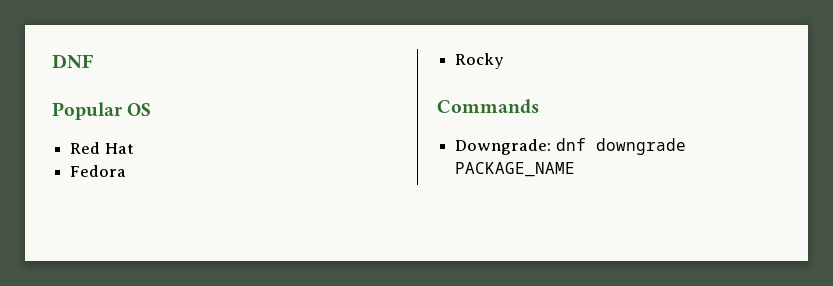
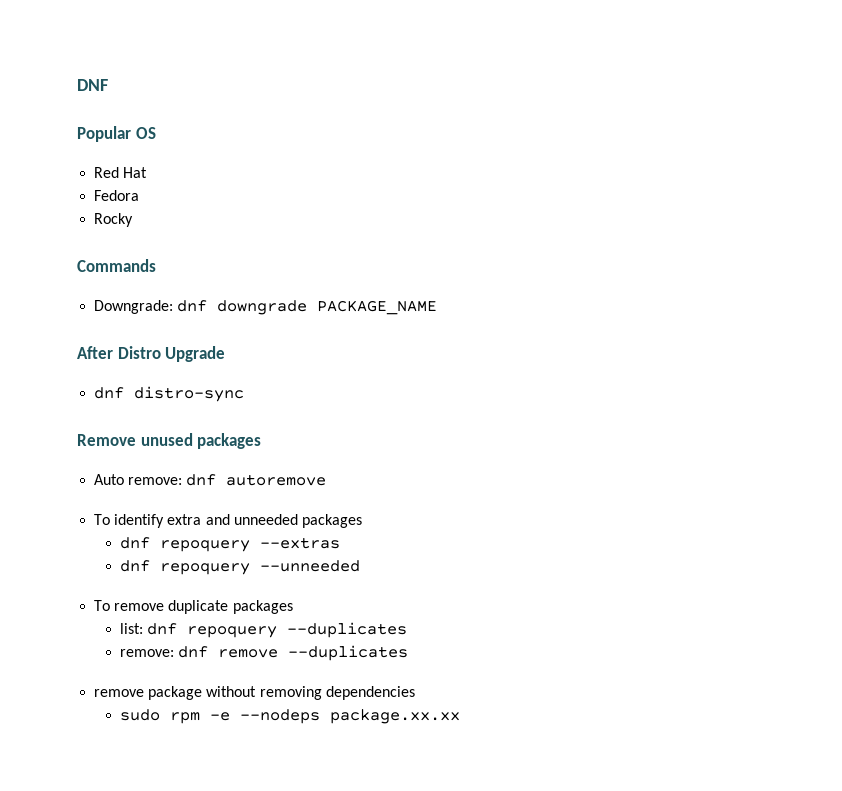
+ After Distro Upgrade
+ dnf distro-sync
+ Remove unused packages
+ Auto remove: dnf autoremove
+ To identify extra and unneeded packages
+ dnf repoquery --extras
+ dnf repoquery --unneeded
+ To remove duplicate packages
+ list: dnf repoquery --duplicates
+ remove: dnf remove --duplicates
+ remove package without removing dependencies
+ sudo rpm -e --nodeps package.xx.xx

